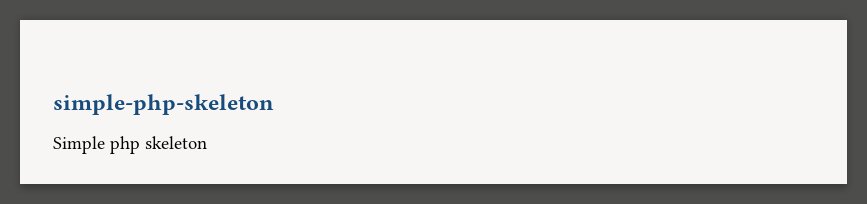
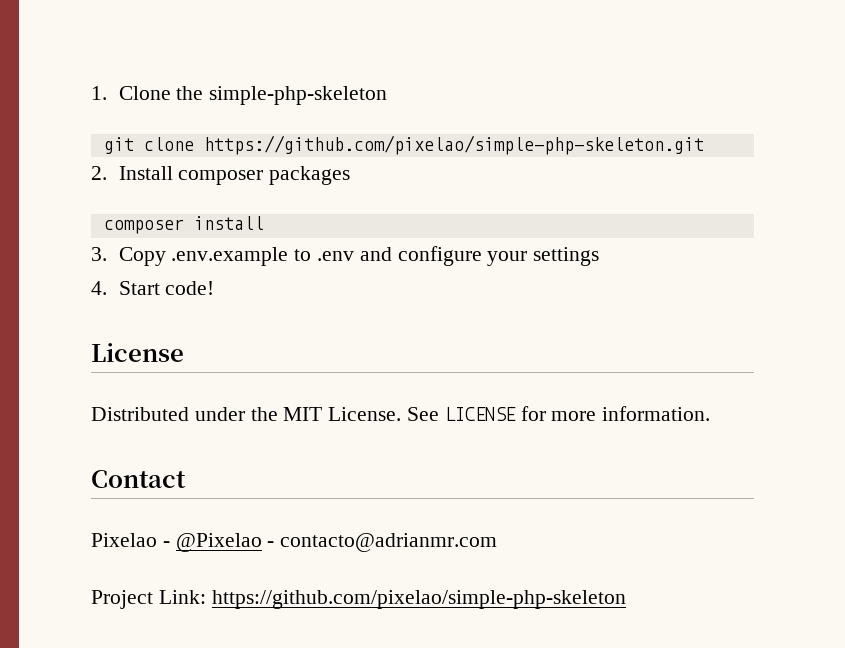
- simple-php-skeleton
- Simple php skeleton
+ 1. Clone the simple-php-skeleton
+ git clone https://github.com/pixelao/simple-php-skeleton.git
+ 2. Install composer packages
+ composer install
+ 3. Copy .env.example to .env and configure your settings
+ 4. Start code!
+ License
+ Distributed under the MIT License. See LICENSE for more information.
+ Contact
+ Pixelao - @Pixelao - contacto@adrianmr.com
+ Project Link: https://github.com/pixelao/simple-php-skeleton

